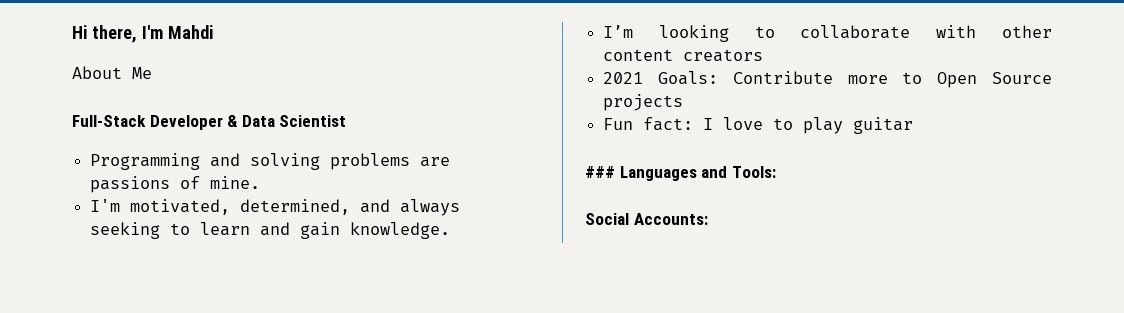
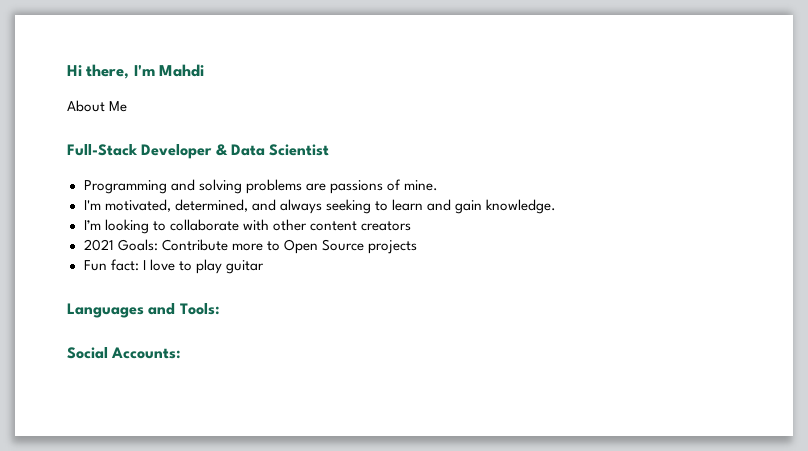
- ### Languages and Tools:
+ Languages and Tools:

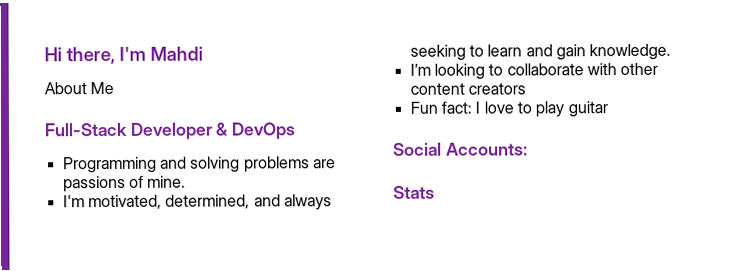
- Full-Stack Developer & Data Scientist
+ Full-Stack Developer & DevOps
- 2021 Goals: Contribute more to Open Source projects
- Languages and Tools:
+ Stats

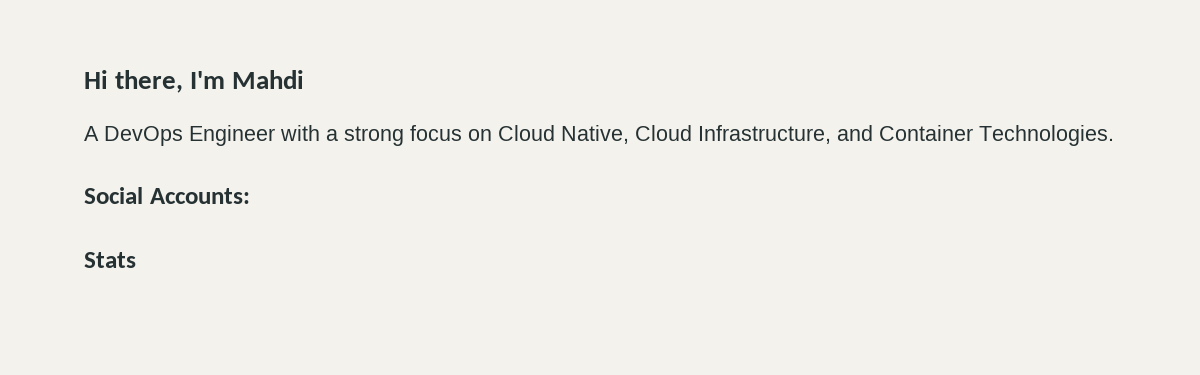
- About Me
- Full-Stack Developer & DevOps
- Programming and solving problems are passions of mine.
- I'm motivated, determined, and always seeking to learn and gain knowledge.
- I’m looking to collaborate with other content creators
- Fun fact: I love to play guitar
+ A DevOps Engineer with a strong focus on Cloud Native, Cloud Infrastructure, and Container Technologies.

